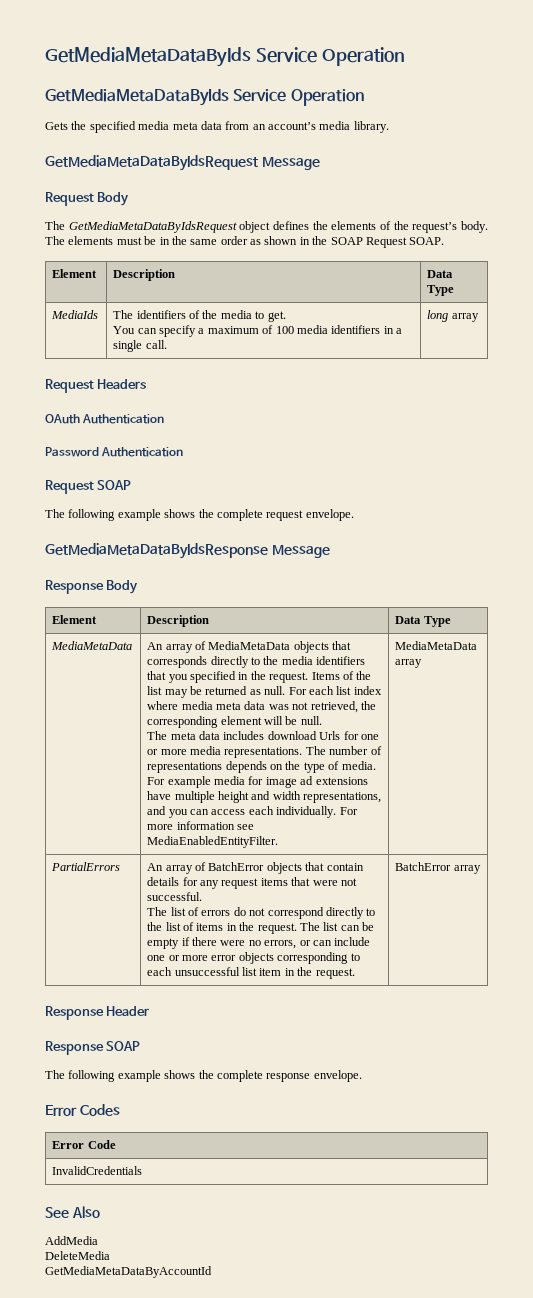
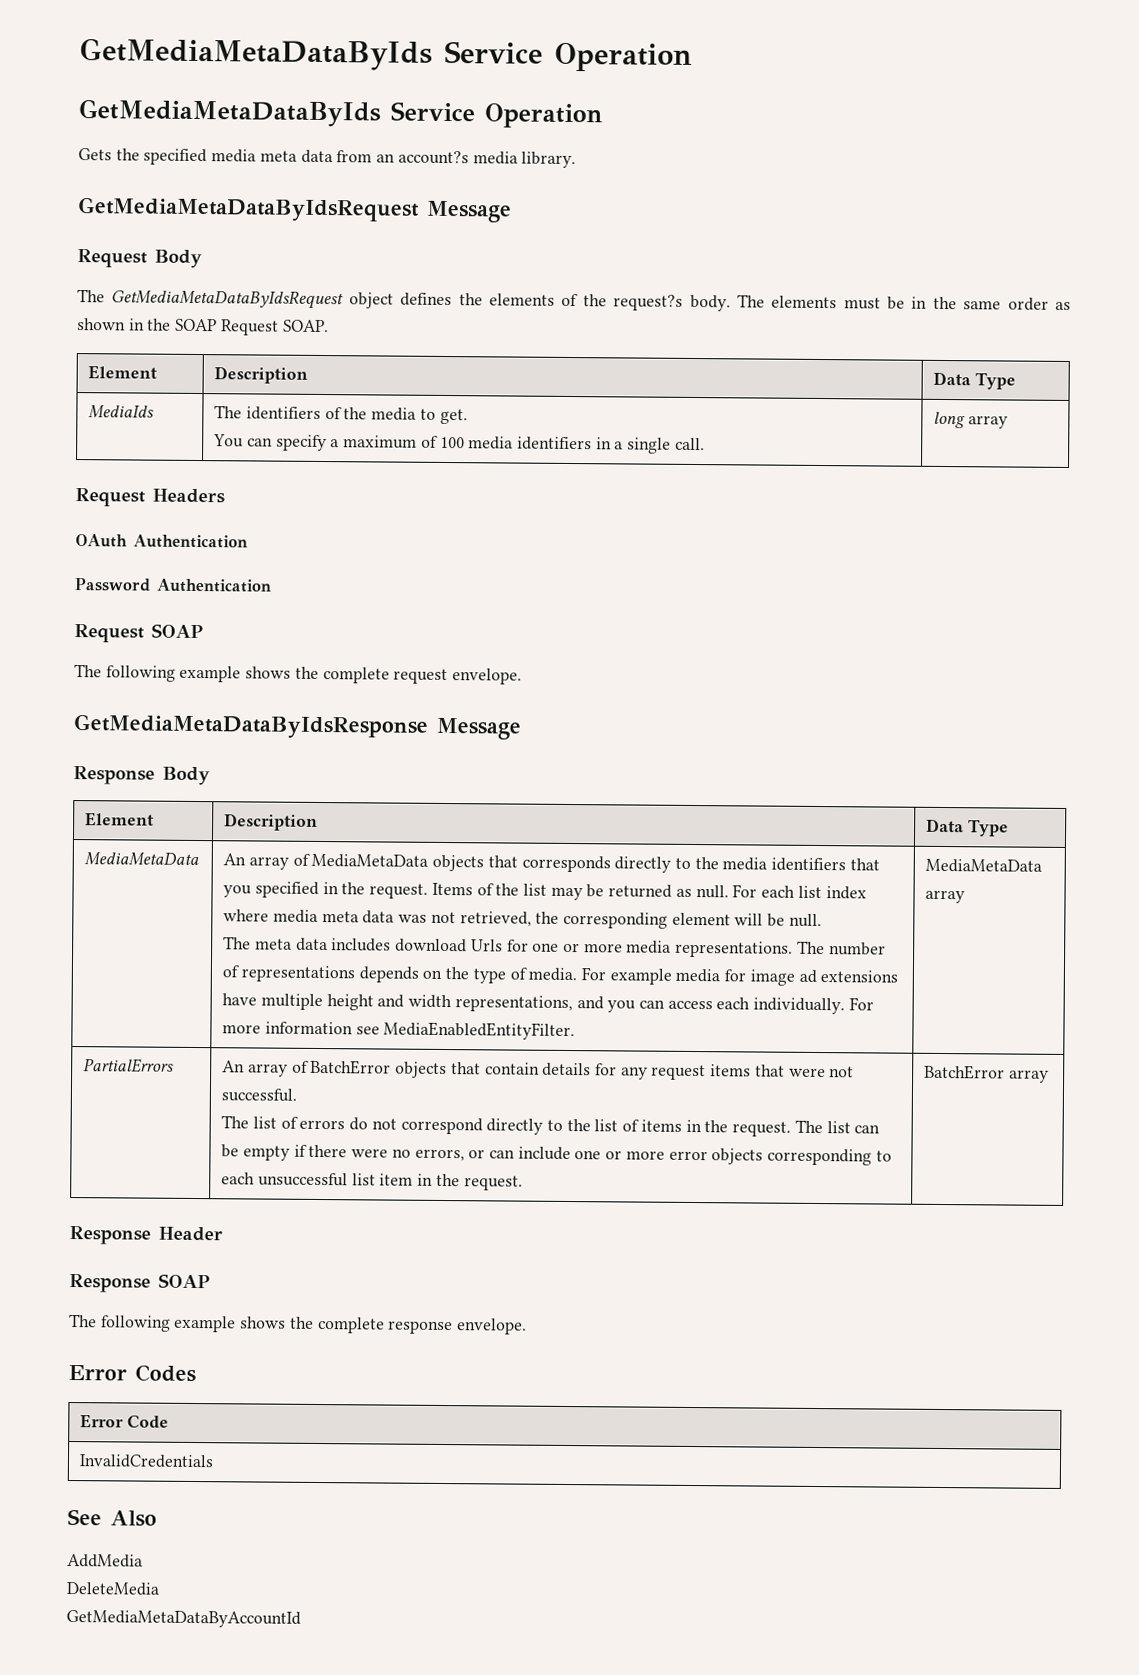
- Gets the specified media meta data from an account’s media library.
+ Gets the specified media meta data from an account?s media library.
- The GetMediaMetaDataByIdsRequest object defines the elements of the request’s body.
+ The GetMediaMetaDataByIdsRequest object defines the elements of the request?s body.

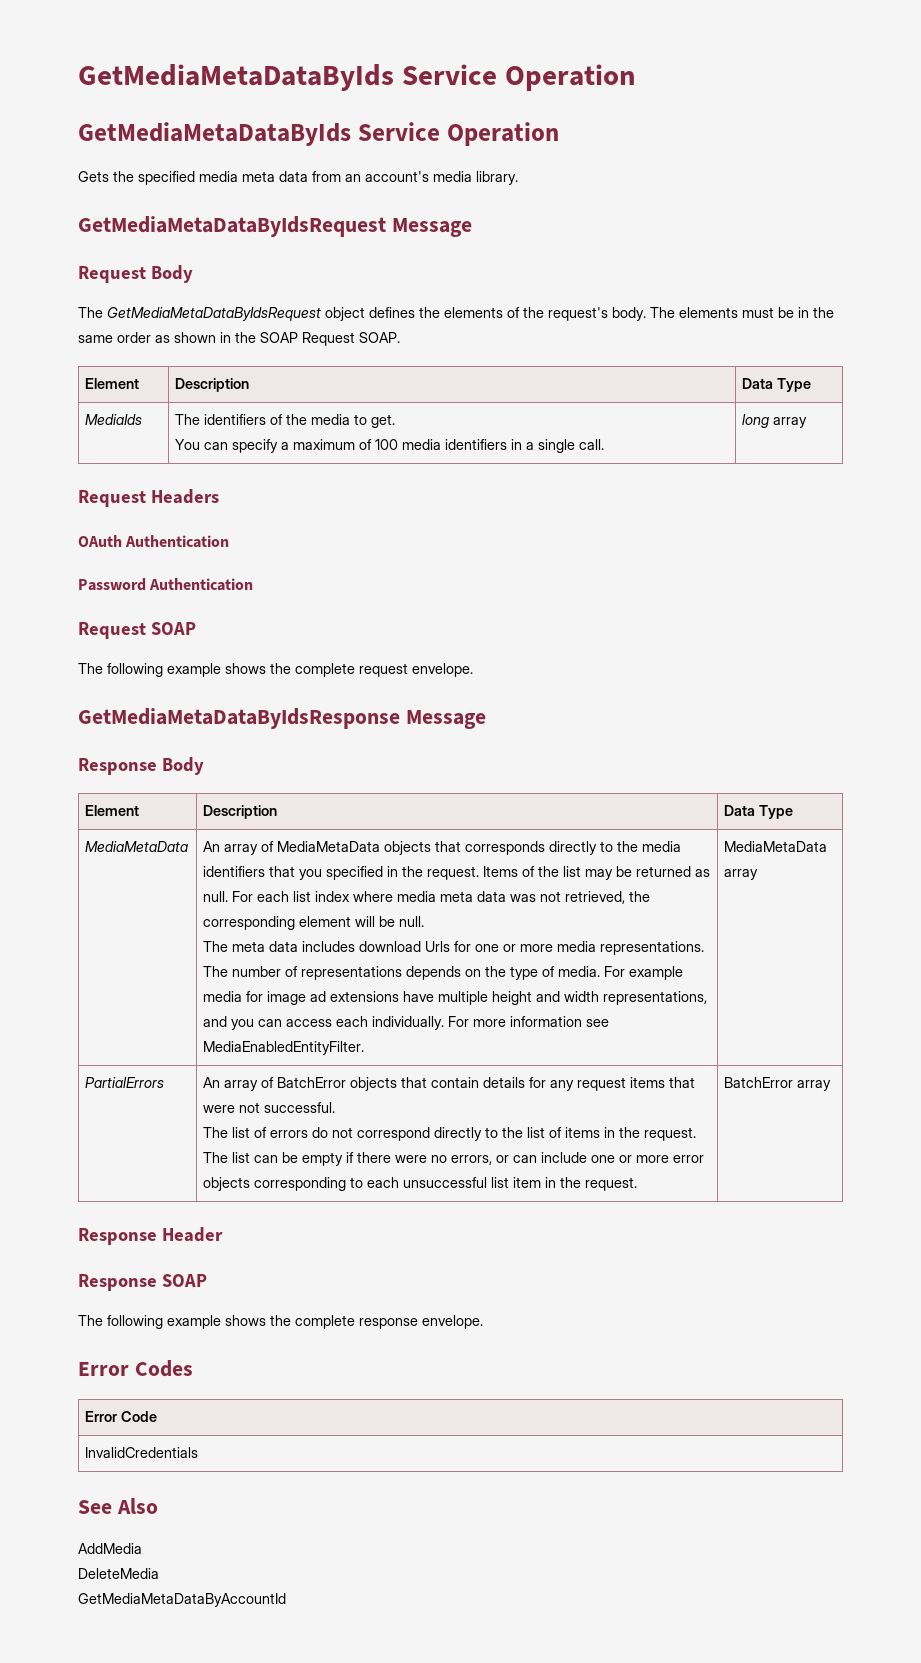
- Gets the specified media meta data from an account?s media library.
+ Gets the specified media meta data from an account's media library.
- The GetMediaMetaDataByIdsRequest object defines the elements of the request?s body.
+ The GetMediaMetaDataByIdsRequest object defines the elements of the request's body.

